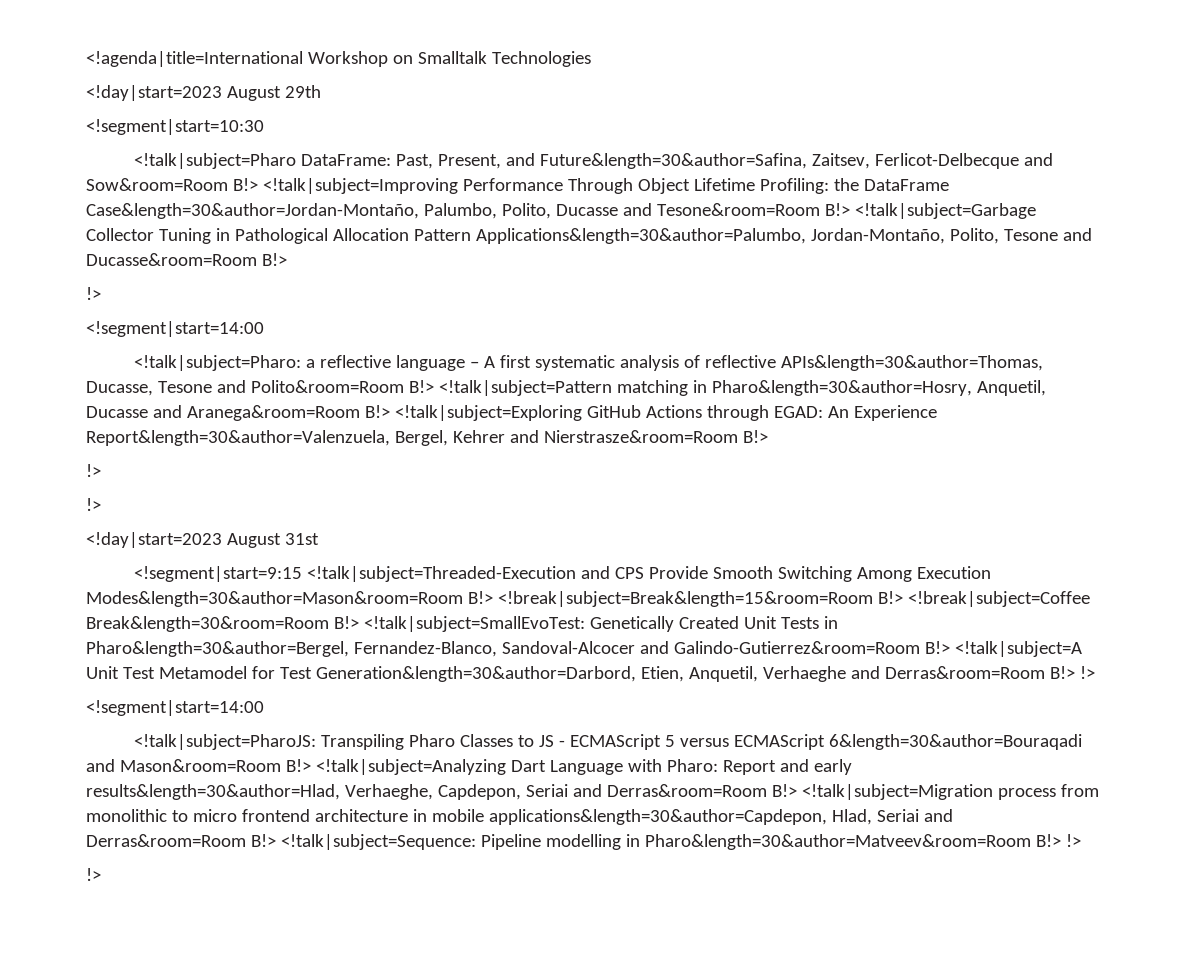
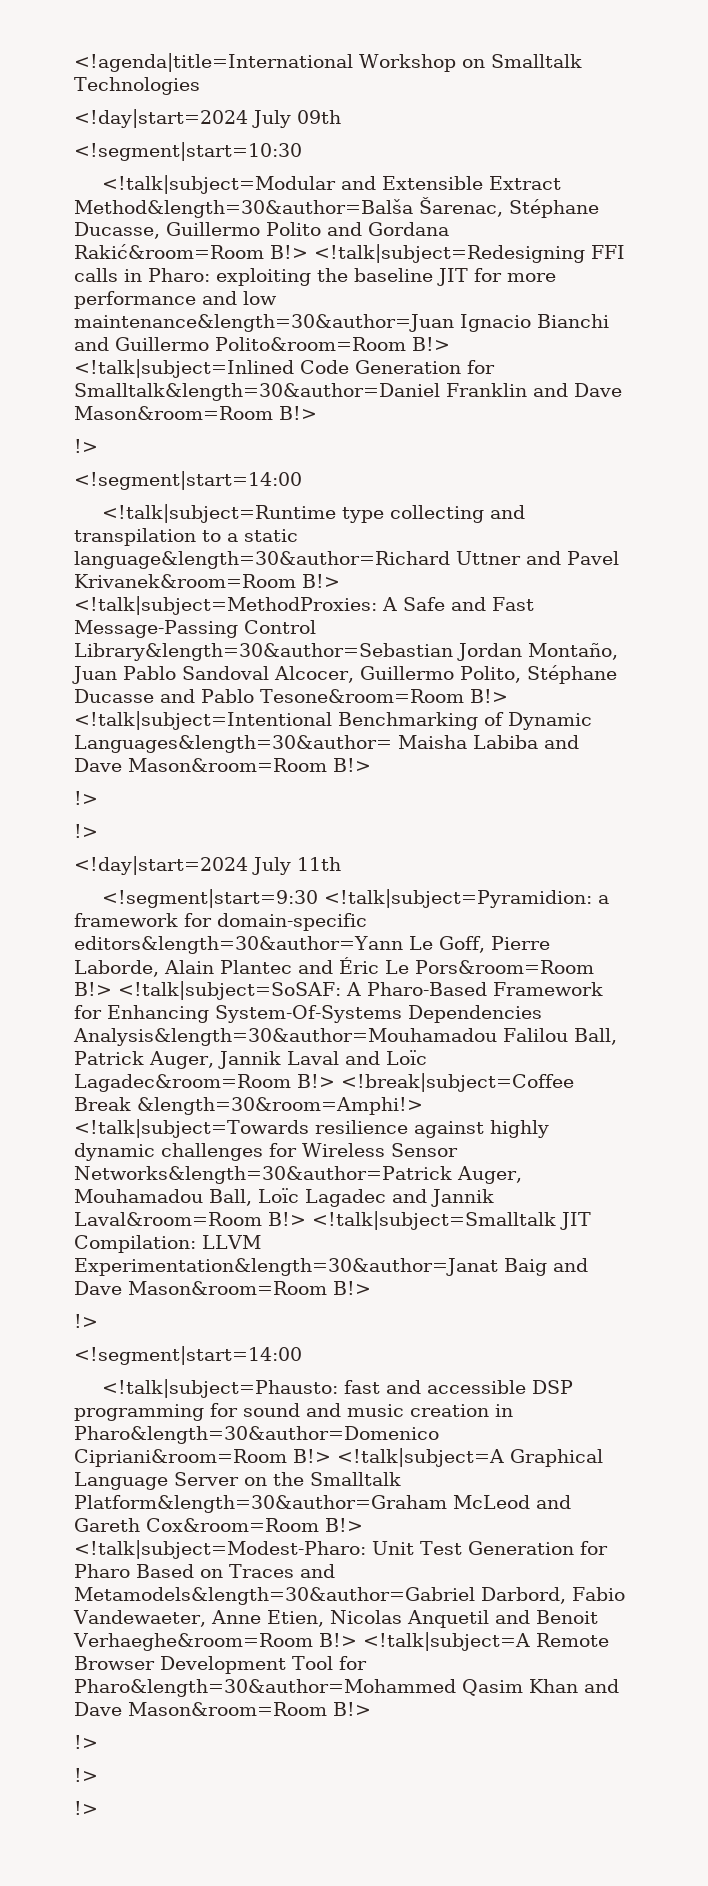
- <!day|start=2023 August 29th
+ <!day|start=2024 July 09th
  <!segment|start=10:30
- <!talk|subject=Pharo DataFrame: Past, Present, and Future&length=30&author=Safina, Zaitsev, Ferlicot-Delbecque and Sow&room=Room B!> <!talk|subject=Improving Performance Through Object Lifetime Profiling: the DataFrame Case&length=30&author=Jordan-Montaño, Palumbo, Polito, Ducasse and Tesone&room=Room B!> <!talk|subject=Garbage Collector Tuning in Pathological Allocation Pattern Applications&length=30&author=Palumbo, Jordan-Montaño, Polito, Tesone and Ducasse&room=Room B!>
+ <!talk|subject=Modular and Extensible Extract Method&length=30&author=Balša Šarenac, Stéphane Ducasse, Guillermo Polito and Gordana Rakić&room=Room B!> <!talk|subject=Redesigning FFI calls in Pharo: exploiting the baseline JIT for more performance and low maintenance&length=30&author=Juan Ignacio Bianchi and Guillermo Polito&room=Room B!> <!talk|subject=Inlined Code Generation for Smalltalk&length=30&author=Daniel Franklin and Dave Mason&room=Room B!>
  !>
  <!segment|start=14:00
- <!talk|subject=Pharo: a reflective language – A first systematic analysis of reflective APIs&length=30&author=Thomas, Ducasse, Tesone and Polito&room=Room B!> <!talk|subject=Pattern matching in Pharo&length=30&author=Hosry, Anquetil, Ducasse and Aranega&room=Room B!> <!talk|subject=Exploring GitHub Actions through EGAD: An Experience Report&length=30&author=Valenzuela, Bergel, Kehrer and Nierstrasze&room=Room B!>
+ <!talk|subject=Runtime type collecting and transpilation to a static language&length=30&author=Richard Uttner and Pavel Krivanek&room=Room B!> <!talk|subject=MethodProxies: A Safe and Fast Message-Passing Control Library&length=30&author=Sebastian Jordan Montaño, Juan Pablo Sandoval Alcocer, Guillermo Polito, Stéphane Ducasse and Pablo Tesone&room=Room B!> <!talk|subject=Intentional Benchmarking of Dynamic Languages&length=30&author= Maisha Labiba and Dave Mason&room=Room B!>
  !>
  !>
- <!day|start=2023 August 31st
- <!segment|start=9:15 <!talk|subject=Threaded-Execution and CPS Provide Smooth Switching Among Execution Modes&length=30&author=Mason&room=Room B!> <!break|subject=Break&length=15&room=Room B!> <!break|subject=Coffee Break&length=30&room=Room B!> <!talk|subject=SmallEvoTest: Genetically Created Unit Tests in Pharo&length=30&author=Bergel, Fernandez-Blanco, Sandoval-Alcocer and Galindo-Gutierrez&room=Room B!> <!talk|subject=A Unit Test Metamodel for Test Generation&length=30&author=Darbord, Etien, Anquetil, Verhaeghe and Derras&room=Room B!> !>
+ <!day|start=2024 July 11th
+ <!segment|start=9:30 <!talk|subject=Pyramidion: a framework for domain-specific editors&length=30&author=Yann Le Goff, Pierre Laborde, Alain Plantec and Éric Le Pors&room=Room B!> <!talk|subject=SoSAF: A Pharo-Based Framework for Enhancing System-Of-Systems Dependencies Analysis&length=30&author=Mouhamadou Falilou Ball, Patrick Auger, Jannik Laval and Loïc Lagadec&room=Room B!> <!break|subject=Coffee Break &length=30&room=Amphi!> <!talk|subject=Towards resilience against highly dynamic challenges for Wireless Sensor Networks&length=30&author=Patrick Auger, Mouhamadou Ball, Loïc Lagadec and Jannik Laval&room=Room B!> <!talk|subject=Smalltalk JIT Compilation: LLVM Experimentation&length=30&author=Janat Baig and Dave Mason&room=Room B!>
+ !>
  <!segment|start=14:00
- <!talk|subject=PharoJS: Transpiling Pharo Classes to JS - ECMAScript 5 versus ECMAScript 6&length=30&author=Bouraqadi and Mason&room=Room B!> <!talk|subject=Analyzing Dart Language with Pharo: Report and early results&length=30&author=Hlad, Verhaeghe, Capdepon, Seriai and Derras&room=Room B!> <!talk|subject=Migration process from monolithic to micro frontend architecture in mobile applications&length=30&author=Capdepon, Hlad, Seriai and Derras&room=Room B!> <!talk|subject=Sequence: Pipeline modelling in Pharo&length=30&author=Matveev&room=Room B!> !>
+ <!talk|subject=Phausto: fast and accessible DSP programming for sound and music creation in Pharo&length=30&author=Domenico Cipriani&room=Room B!> <!talk|subject=A Graphical Language Server on the Smalltalk Platform&length=30&author=Graham McLeod and Gareth Cox&room=Room B!> <!talk|subject=Modest-Pharo: Unit Test Generation for Pharo Based on Traces and Metamodels&length=30&author=Gabriel Darbord, Fabio Vandewaeter, Anne Etien, Nicolas Anquetil and Benoit Verhaeghe&room=Room B!> <!talk|subject=A Remote Browser Development Tool for Pharo&length=30&author=Mohammed Qasim Khan and Dave Mason&room=Room B!>
+ !>
+ !>

